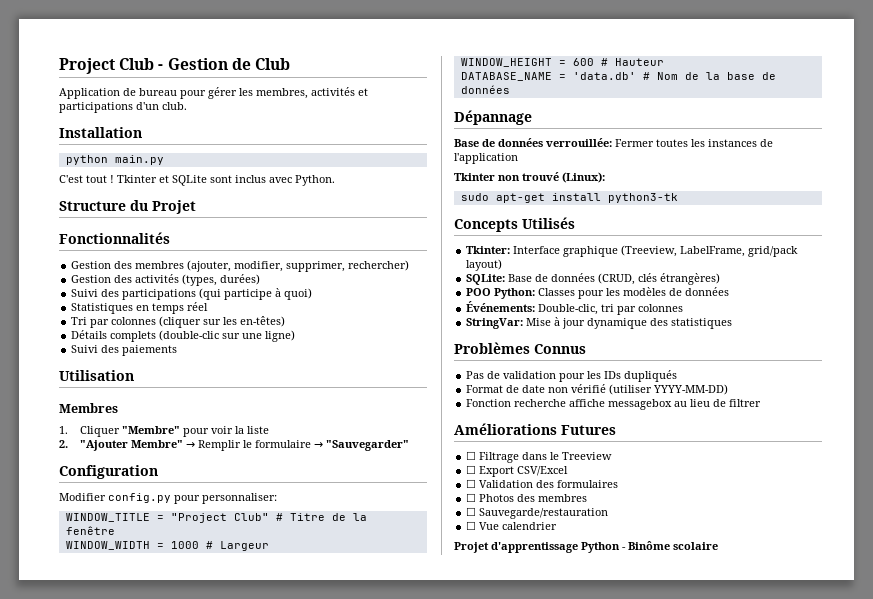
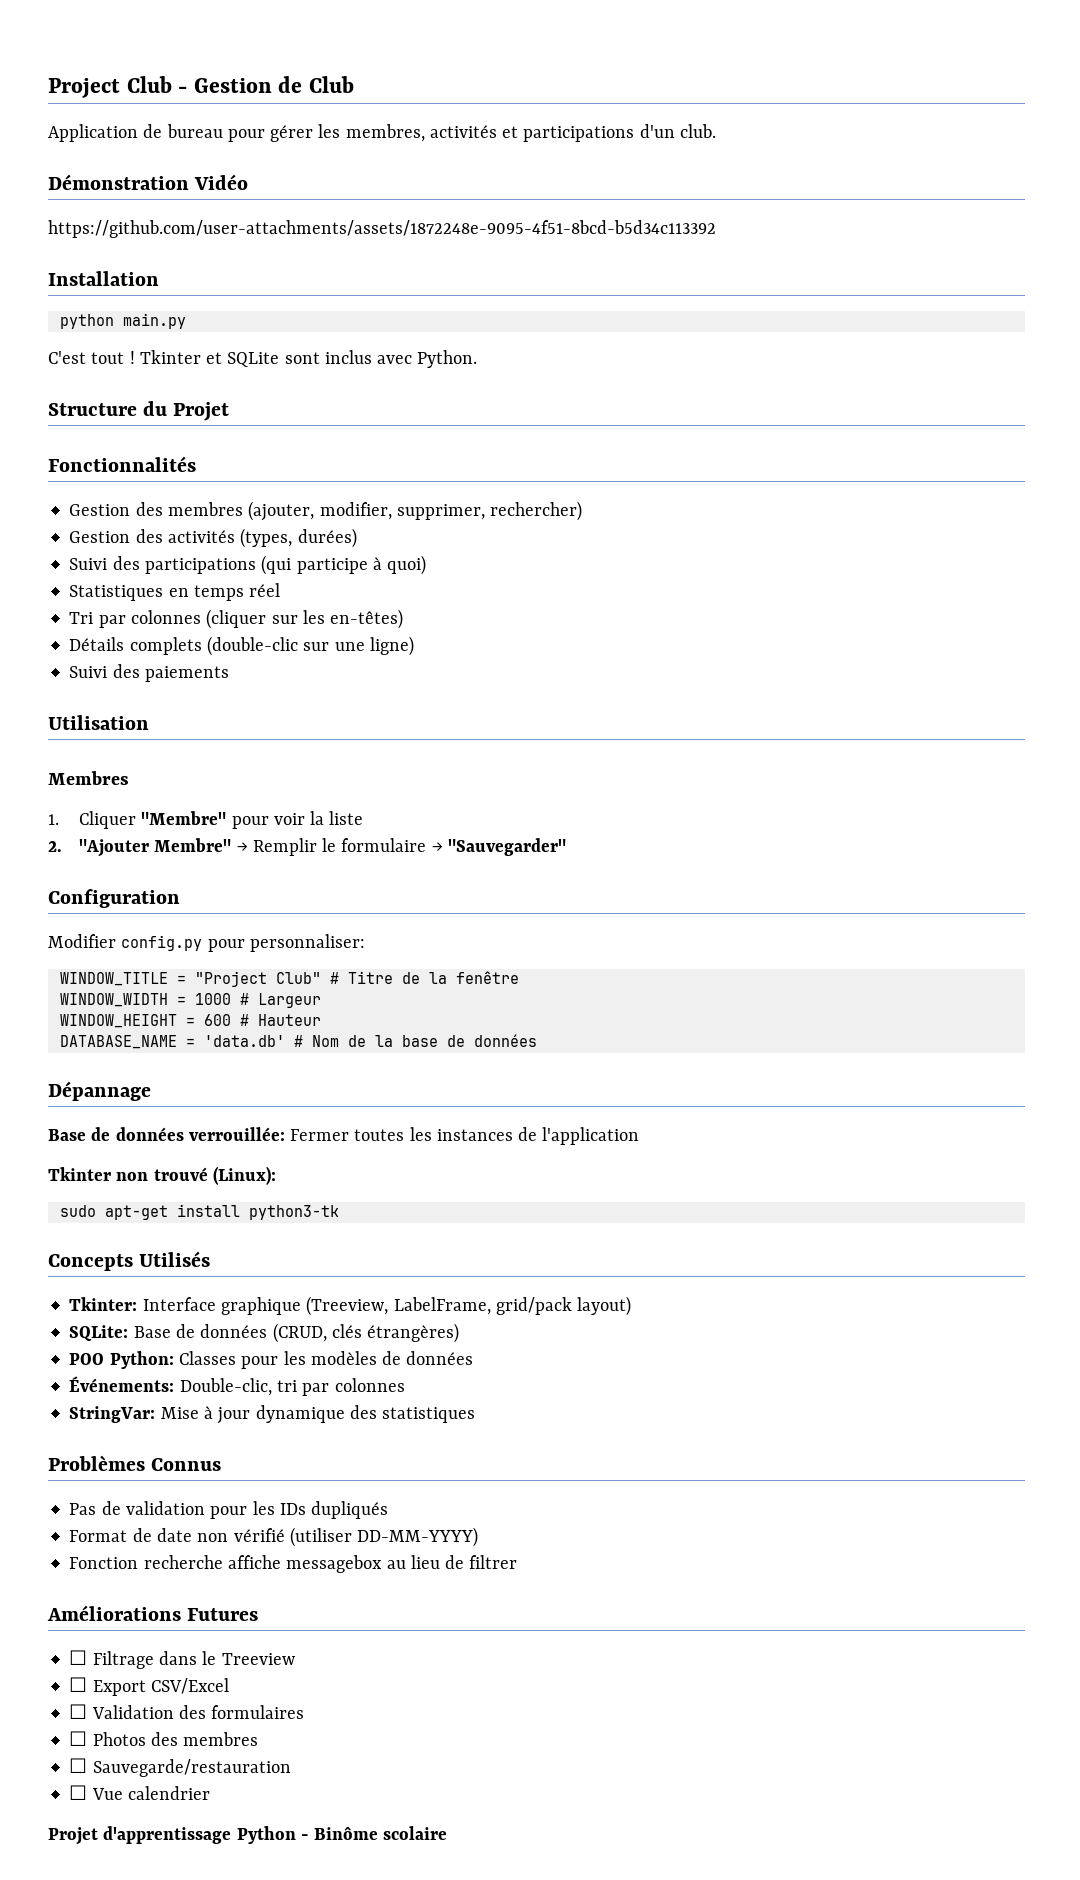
+ Démonstration Vidéo
+ https://github.com/user-attachments/assets/1872248e-9095-4f51-8bcd-b5d34c113392
- Format de date non vérifié (utiliser YYYY-MM-DD)
+ Format de date non vérifié (utiliser DD-MM-YYYY)

